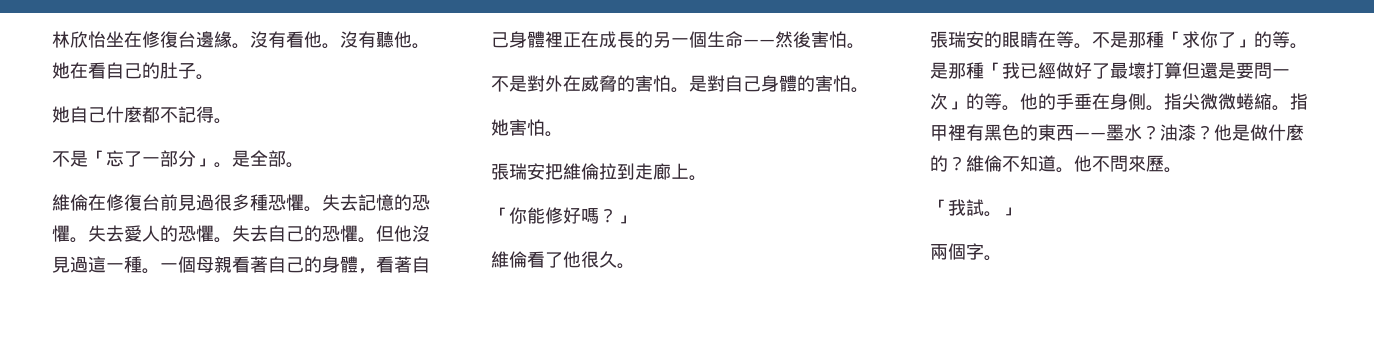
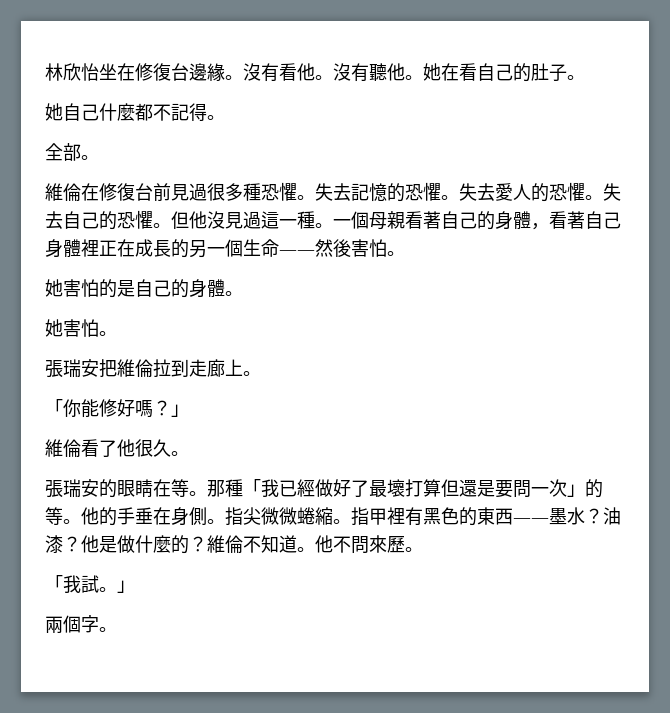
- 不是「忘了一部分」。是全部。
+ 全部。
- 不是對外在威脅的害怕。是對自己身體的害怕。
+ 她害怕的是自己的身體。
- 不是那種「求你了」的等。是那種「我已經做好了最壞打算但還是要問一次」的等。
+ 那種「我已經做好了最壞打算但還是要問一次」的等。

